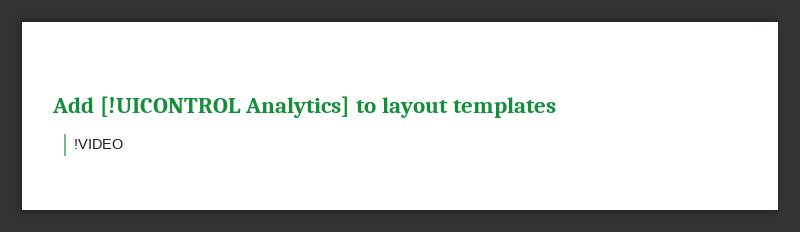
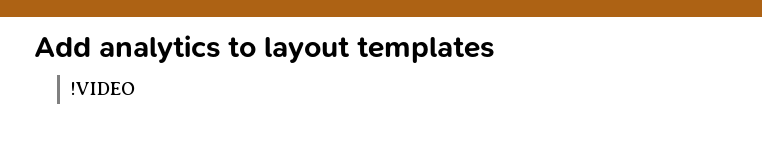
- Add [!UICONTROL Analytics] to layout templates
+ Add analytics to layout templates

